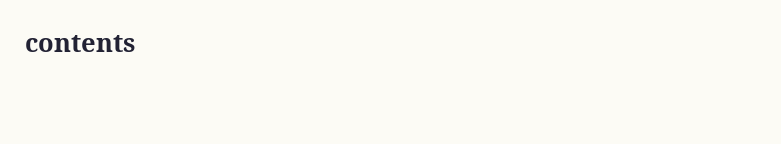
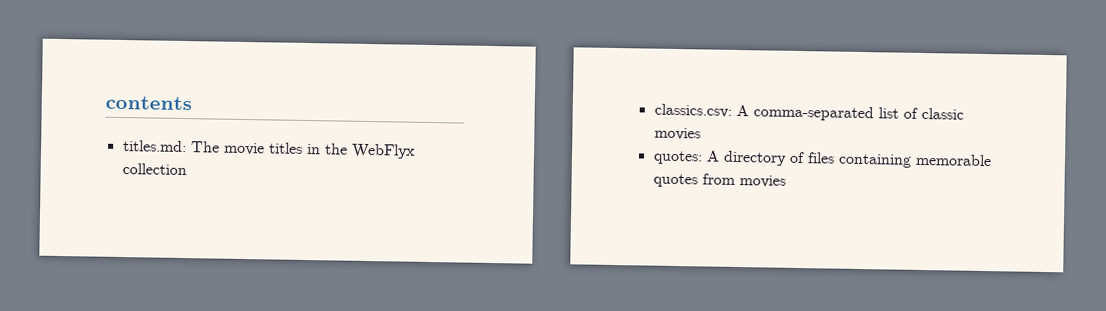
+ titles.md: The movie titles in the WebFlyx collection
+ classics.csv: A comma-separated list of classic movies
+ quotes: A directory of files containing memorable quotes from movies

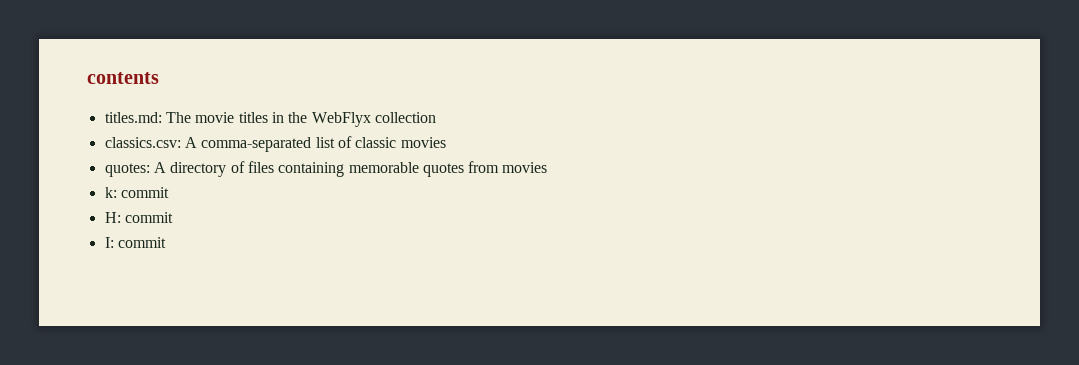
+ k: commit
+ H: commit
+ I: commit

